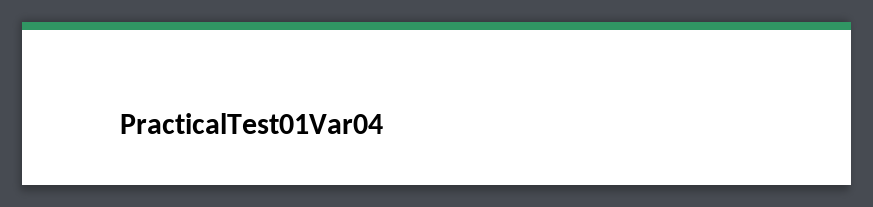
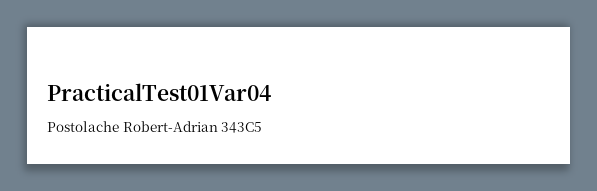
+ Postolache Robert-Adrian 343C5

